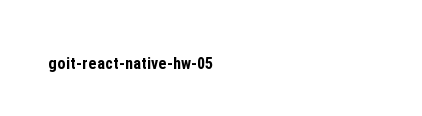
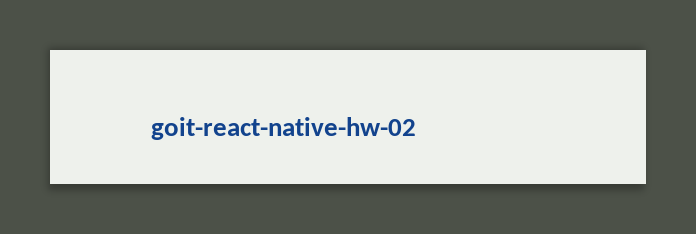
- goit-react-native-hw-05
+ goit-react-native-hw-02

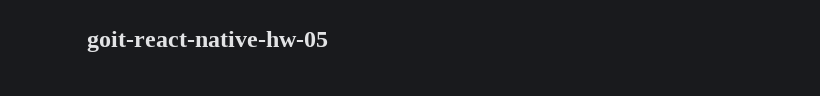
- goit-react-native-hw-02
+ goit-react-native-hw-05

